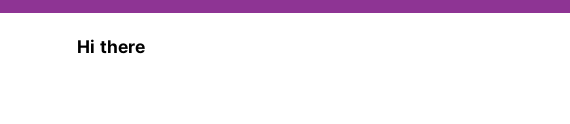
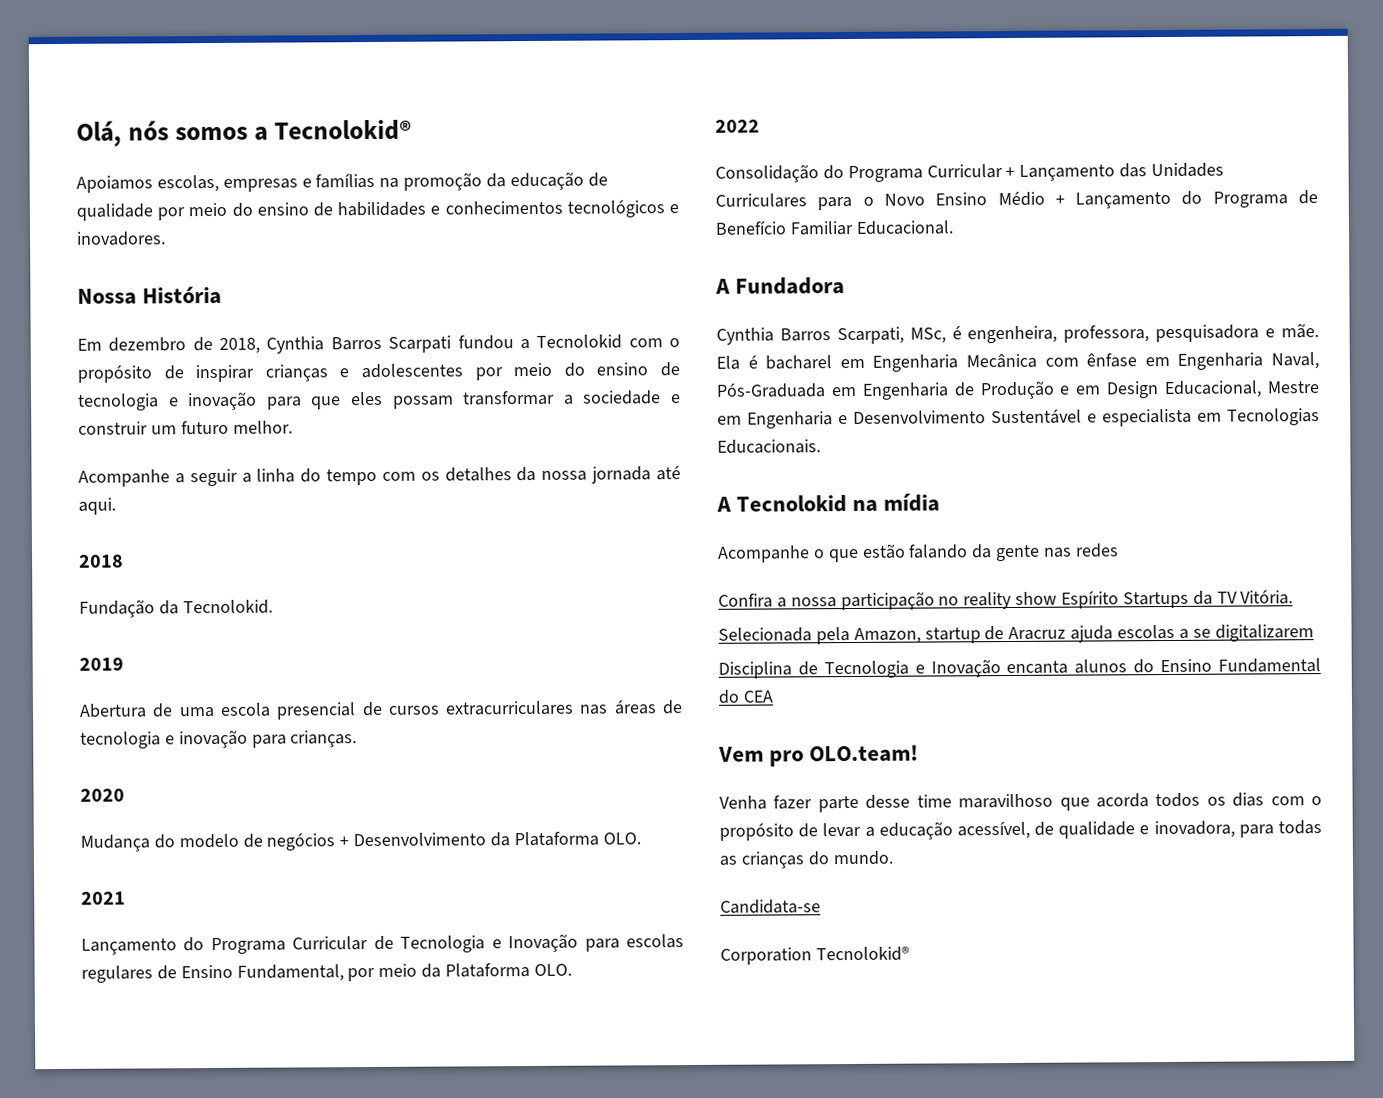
- Hi there
+ Olá, nós somos a Tecnolokid®
+ Apoiamos escolas, empresas e famílias na promoção da educação de qualidade por meio do ensino de habilidades e conhecimentos tecnológicos e inovadores.
+ Nossa História
+ Em dezembro de 2018, Cynthia Barros Scarpati fundou a Tecnolokid com o propósito de inspirar crianças e adolescentes por meio do ensino de tecnologia e inovação para que eles possam transformar a sociedade e construir um futuro melhor.
+ Acompanhe a seguir a linha do tempo com os detalhes da nossa jornada até aqui.
+ 2018
+ Fundação da Tecnolokid.
+ 2019
+ Abertura de uma escola presencial de cursos extracurriculares nas áreas de tecnologia e inovação para crianças.
+ 2020
+ Mudança do modelo de negócios + Desenvolvimento da Plataforma OLO.
+ 2021
+ Lançamento do Programa Curricular de Tecnologia e Inovação para escolas regulares de Ensino Fundamental, por meio da Plataforma OLO.
+ 2022
+ Consolidação do Programa Curricular + Lançamento das Unidades Curriculares para o Novo Ensino Médio + Lançamento do Programa de Benefício Familiar Educacional.
+ A Fundadora
+ Cynthia Barros Scarpati, MSc, é engenheira, professora, pesquisadora e mãe. Ela é bacharel em Engenharia Mecânica com ênfase em Engenharia Naval, Pós-Graduada em Engenharia de Produção e em Design Educacional, Mestre em Engenharia e Desenvolvimento Sustentável e especialista em Tecnologias Educacionais.
+ A Tecnolokid na mídia
+ Acompanhe o que estão falando da gente nas redes
+ Confira a nossa participação no reality show Espírito Startups da TV Vitória.
+ Selecionada pela Amazon, startup de Aracruz ajuda escolas a se digitalizarem
+ Disciplina de Tecnologia e Inovação encanta alunos do Ensino Fundamental do CEA
+ Vem pro OLO.team!
+ Venha fazer parte desse time maravilhoso que acorda todos os dias com o propósito de levar a educação acessível, de qualidade e inovadora, para todas as crianças do mundo.
+ Candidata-se
+ Corporation Tecnolokid®

